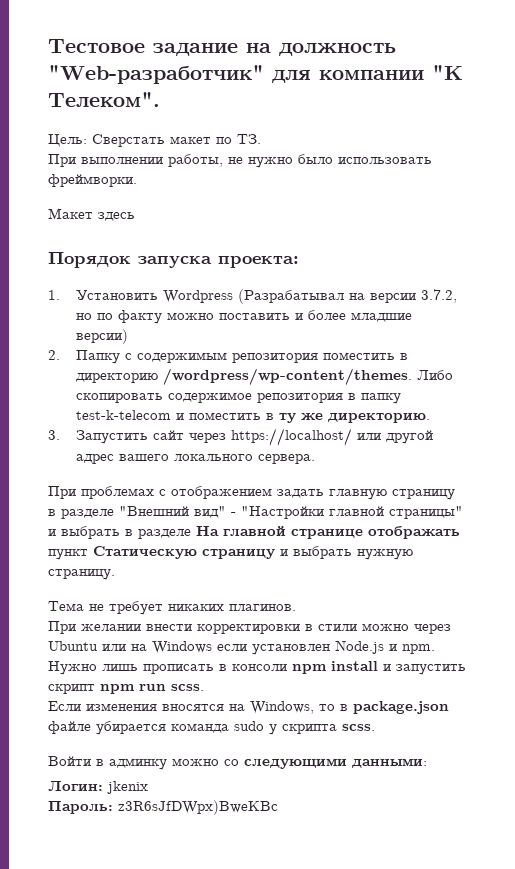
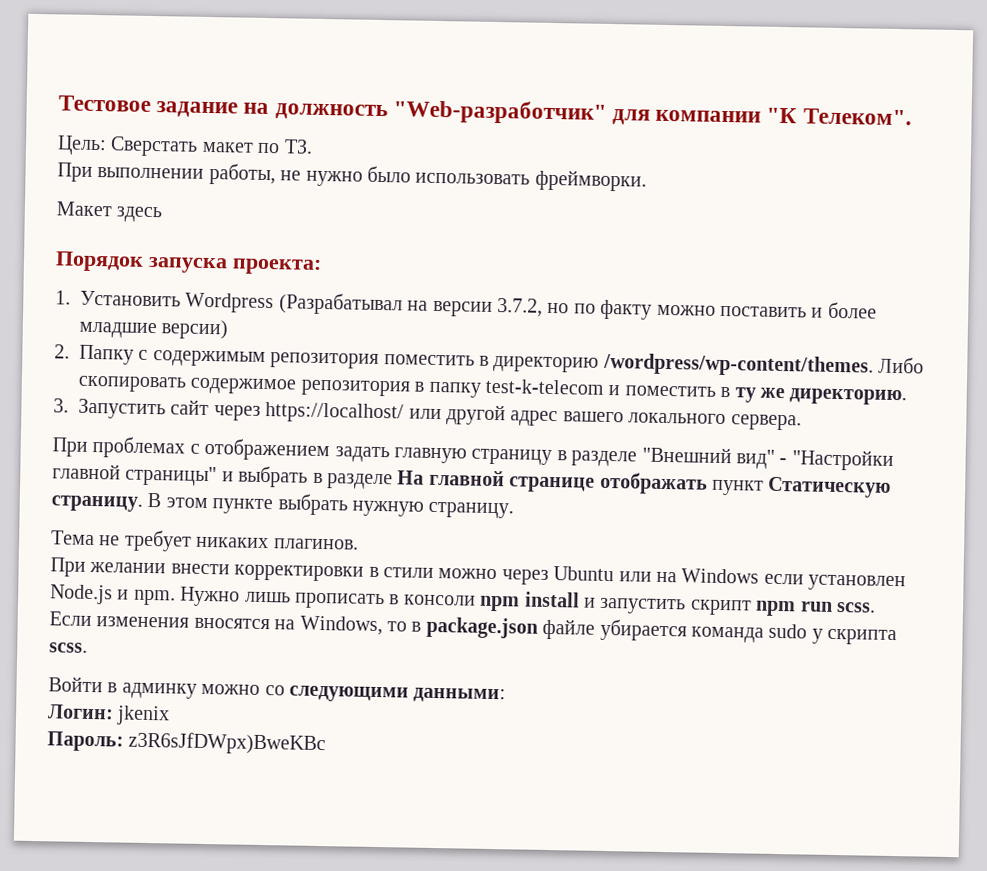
- При проблемах с отображением задать главную страницу в разделе "Внешний вид" - "Настройки главной страницы" и выбрать в разделе На главной странице отображать пункт Статическую страницу и выбрать нужную страницу.
+ При проблемах с отображением задать главную страницу в разделе "Внешний вид" - "Настройки главной страницы" и выбрать в разделе На главной странице отображать пункт Статическую страницу. В этом пункте выбрать нужную страницу.

